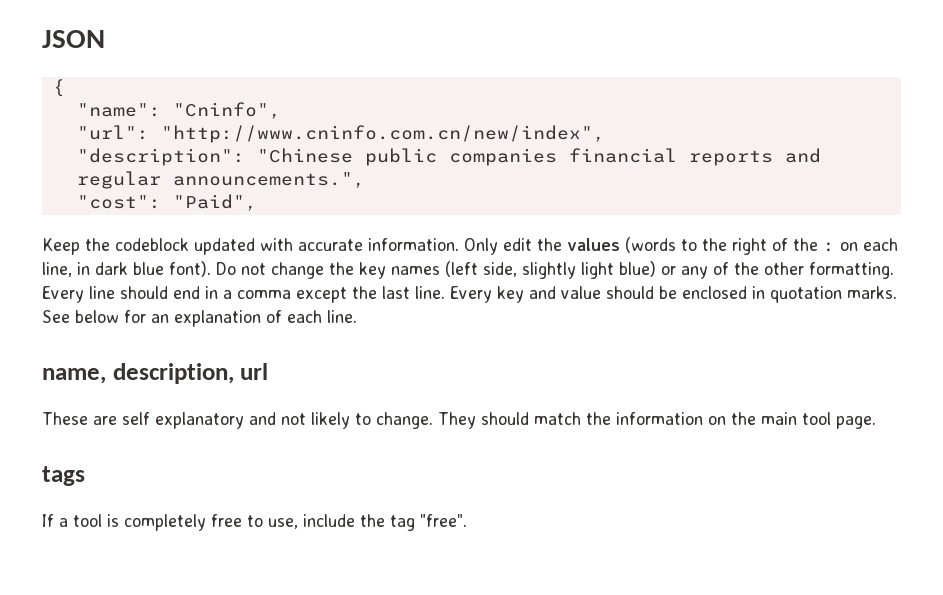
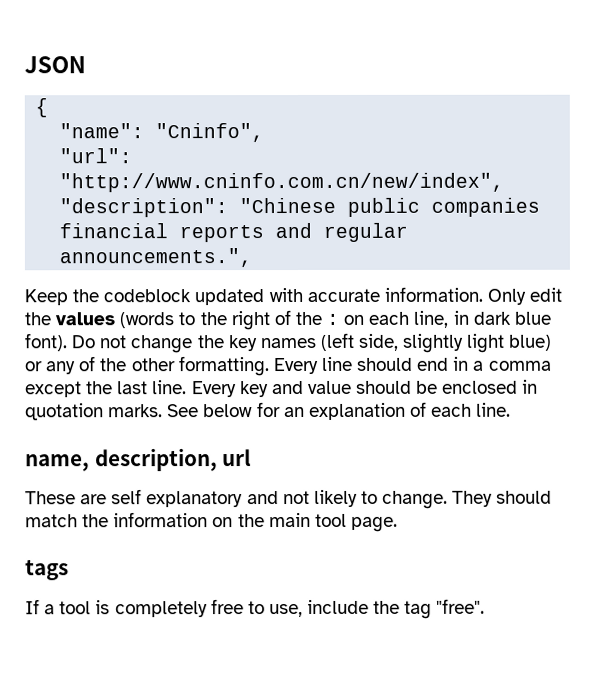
- "cost": "Paid",

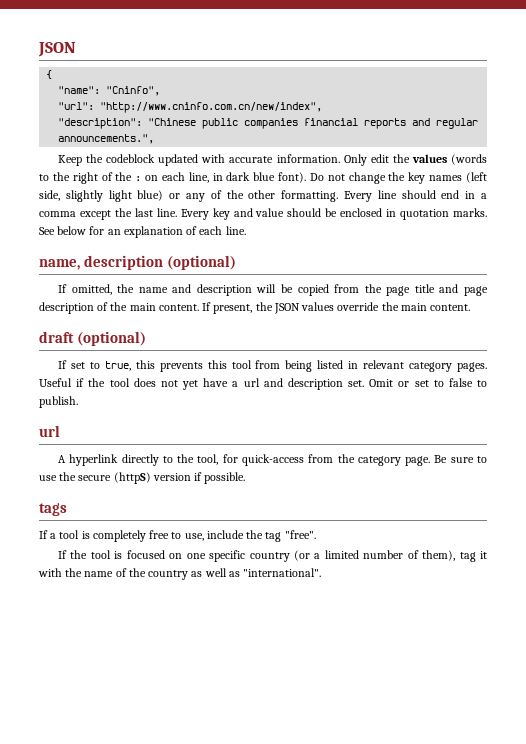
- name, description, url
- These are self explanatory and not likely to change. They should match the information on the main tool page.
+ name, description (optional)
+ If omitted, the name and description will be copied from the page title and page description of the main content. If present, the JSON values override the main content.
+ draft (optional)
+ If set to true, this prevents this tool from being listed in relevant category pages. Useful if the tool does not yet have a url and description set. Omit or set to false to publish.
+ url
+ A hyperlink directly to the tool, for quick-access from the category page. Be sure to use the secure (httpS) version if possible.
+ If the tool is focused on one specific country (or a limited number of them), tag it with the name of the country as well as "international".

